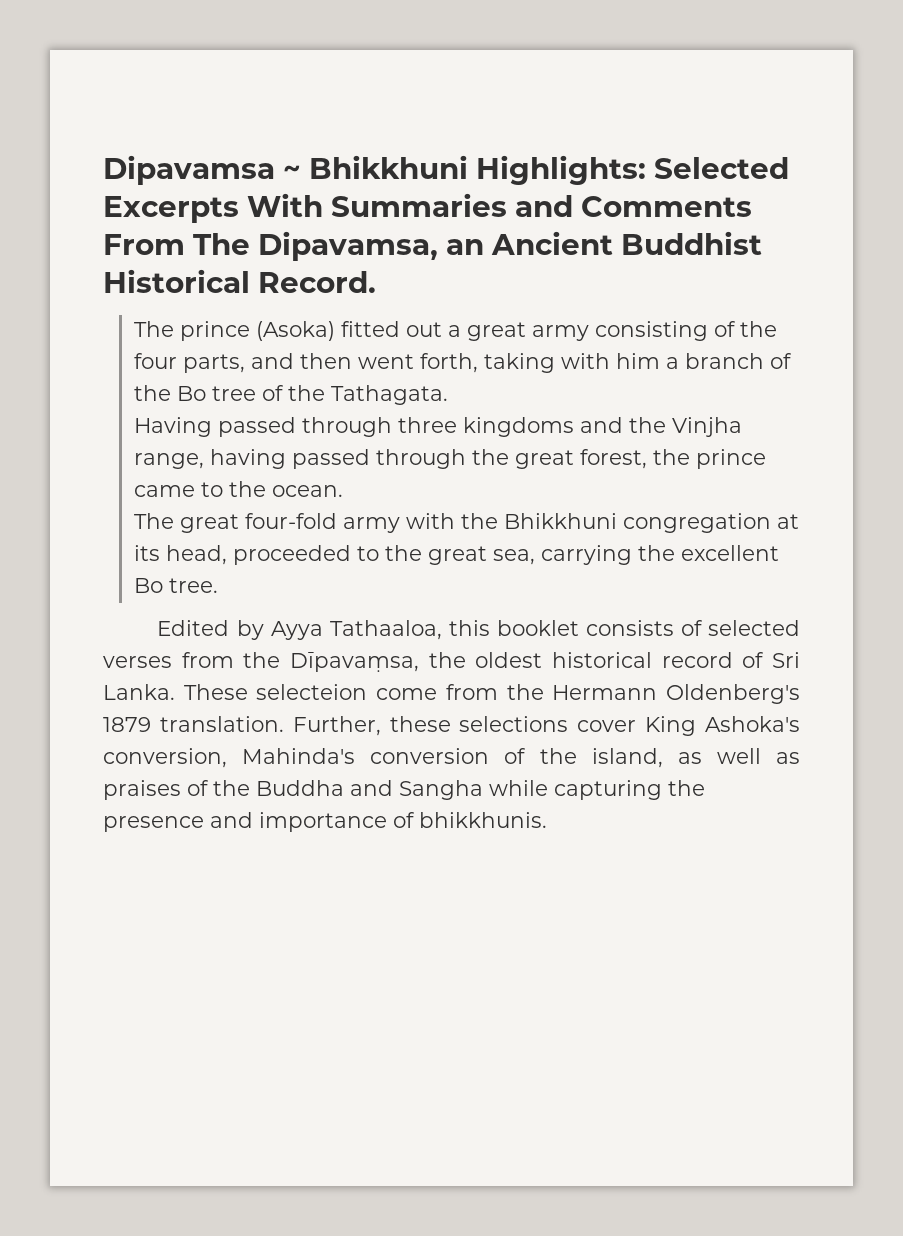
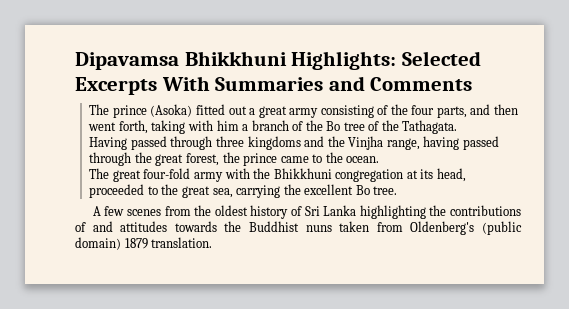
- Dipavamsa ~ Bhikkhuni Highlights: Selected Excerpts With Summaries and Comments From The Dipavamsa, an Ancient Buddhist Historical Record.
+ Dipavamsa Bhikkhuni Highlights: Selected Excerpts With Summaries and Comments
- Edited by Ayya Tathaaloa, this booklet consists of selected verses from the Dīpavaṃsa, the oldest historical record of Sri Lanka. These selecteion come from the Hermann Oldenberg's 1879 translation. Further, these selections cover King Ashoka's conversion, Mahinda's conversion of the island, as well as praises of the Buddha and Sangha while capturing the presence and importance of bhikkhunis.
+ A few scenes from the oldest history of Sri Lanka highlighting the contributions of and attitudes towards the Buddhist nuns taken from Oldenberg's (public domain) 1879 translation.

